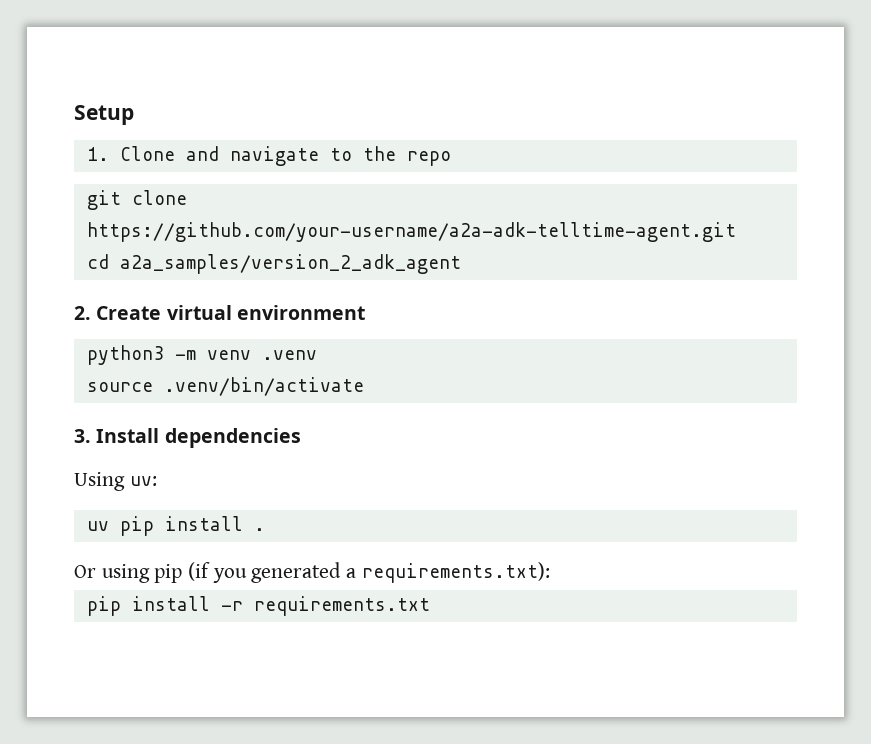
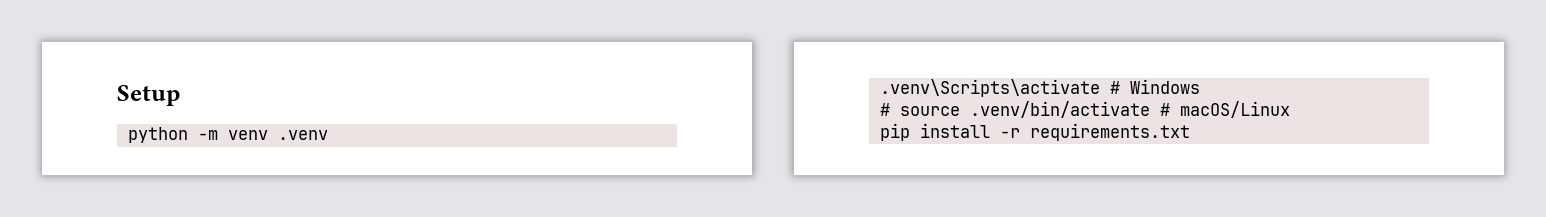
- 1. Clone and navigate to the repo
- git clone https://github.com/your-username/a2a-adk-telltime-agent.git
- cd a2a_samples/version_2_adk_agent
- 2. Create virtual environment
- python3 -m venv .venv
- source .venv/bin/activate
- 3. Install dependencies
- Using uv:
- uv pip install .
- Or using pip (if you generated a requirements.txt):
+ python -m venv .venv
+ .venv\Scripts\activate # Windows
+ # source .venv/bin/activate # macOS/Linux

